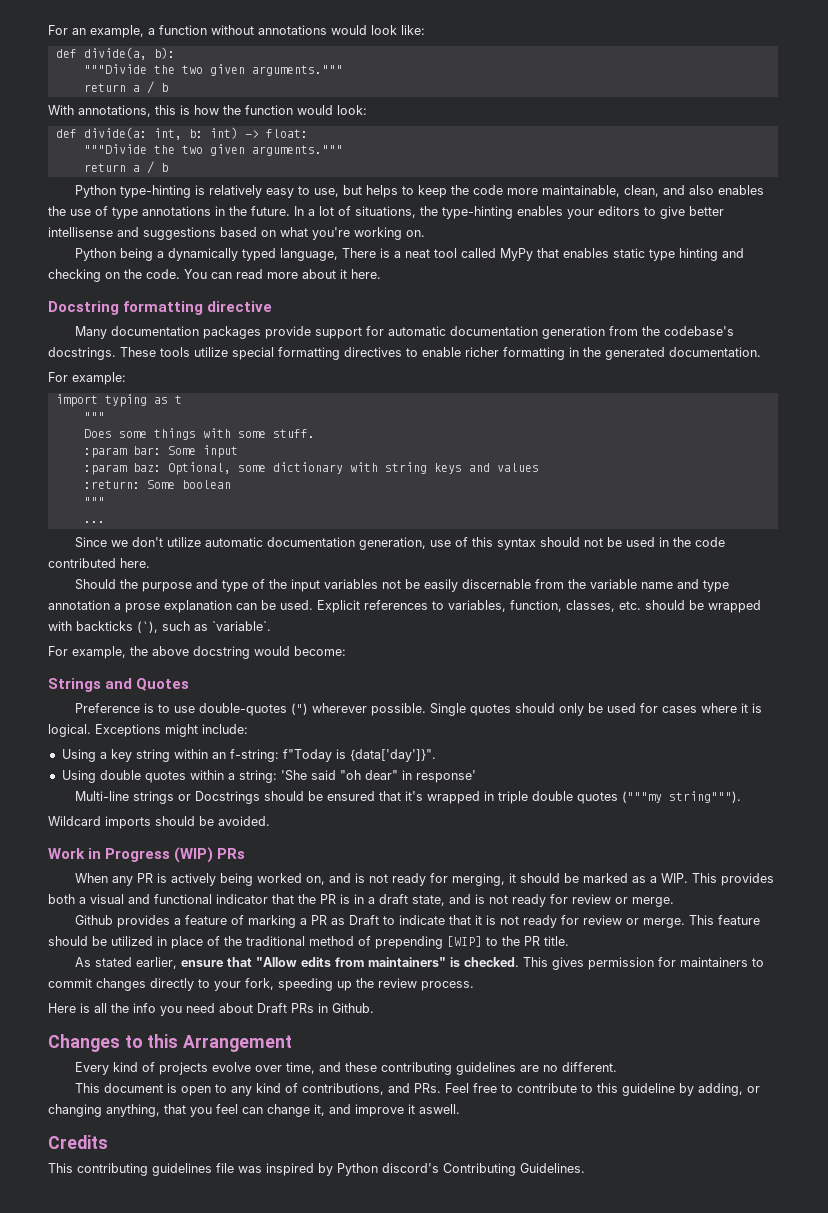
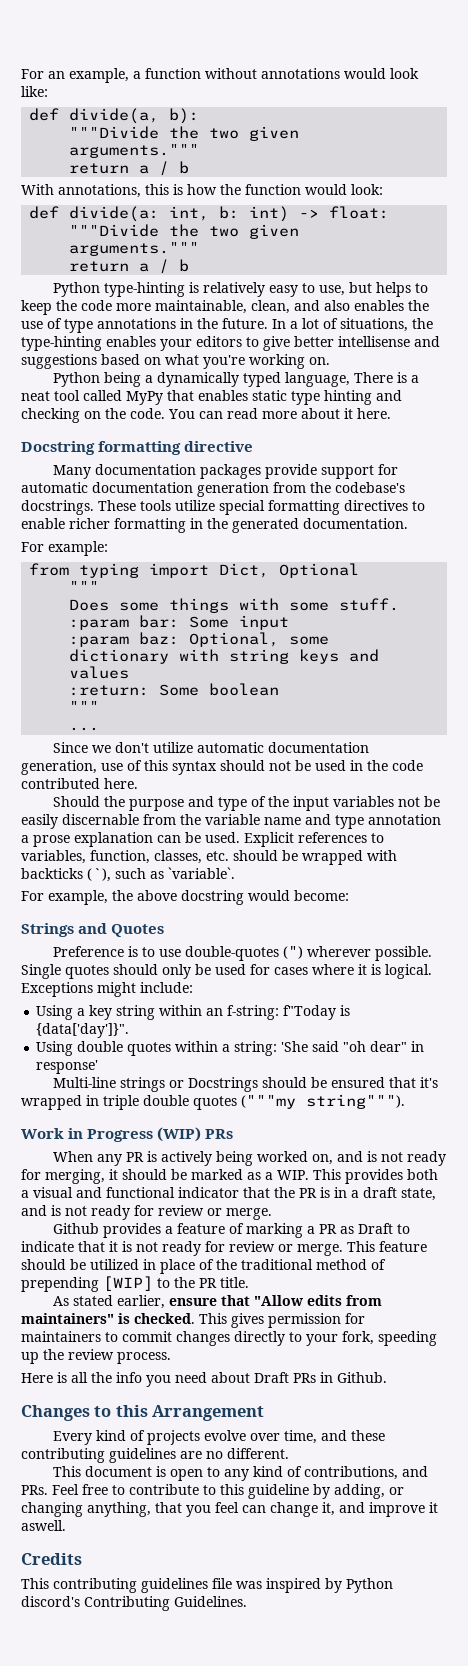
- import typing as t
+ from typing import Dict, Optional
- Wildcard imports should be avoided.

